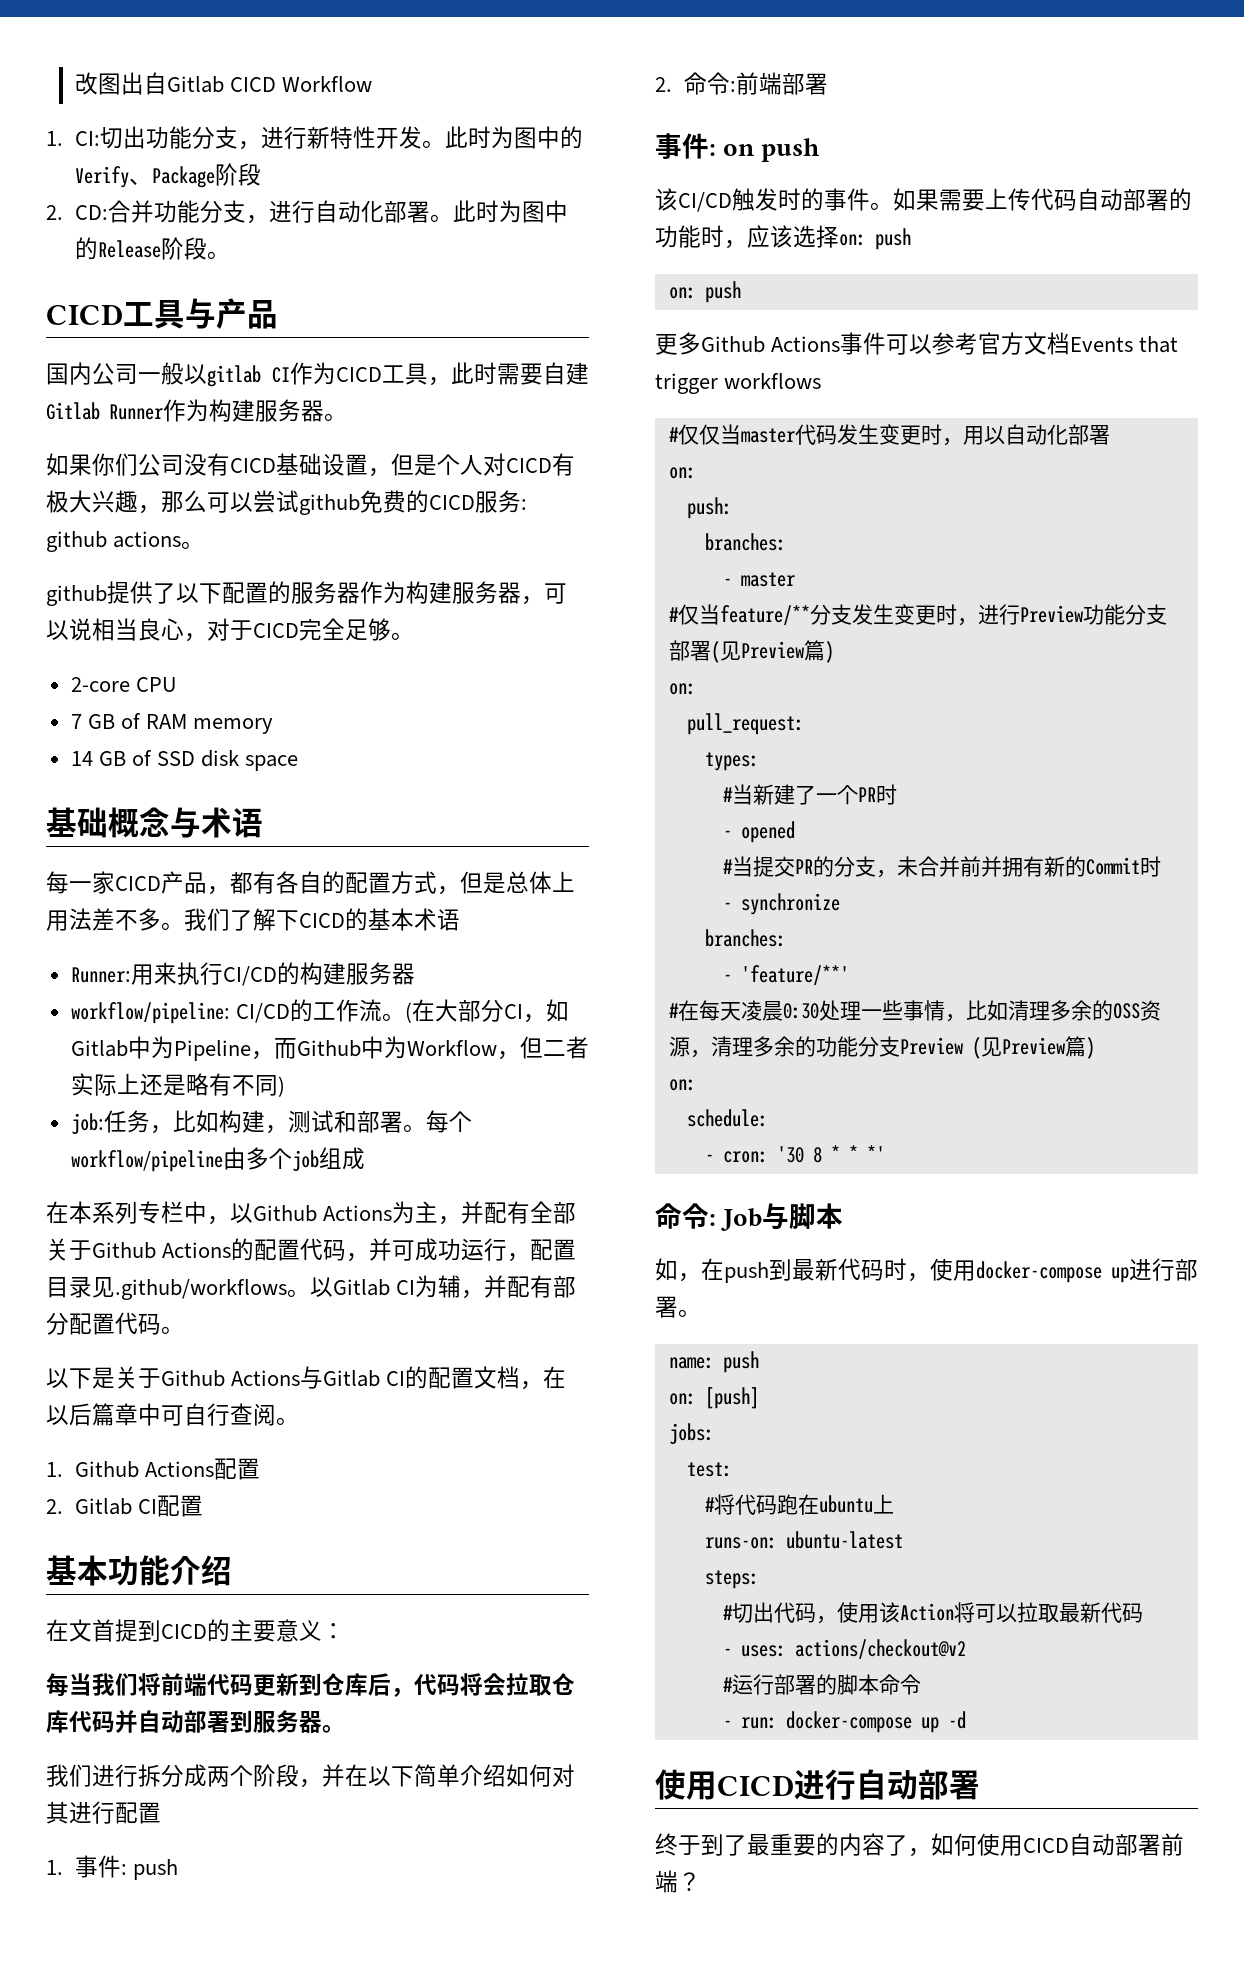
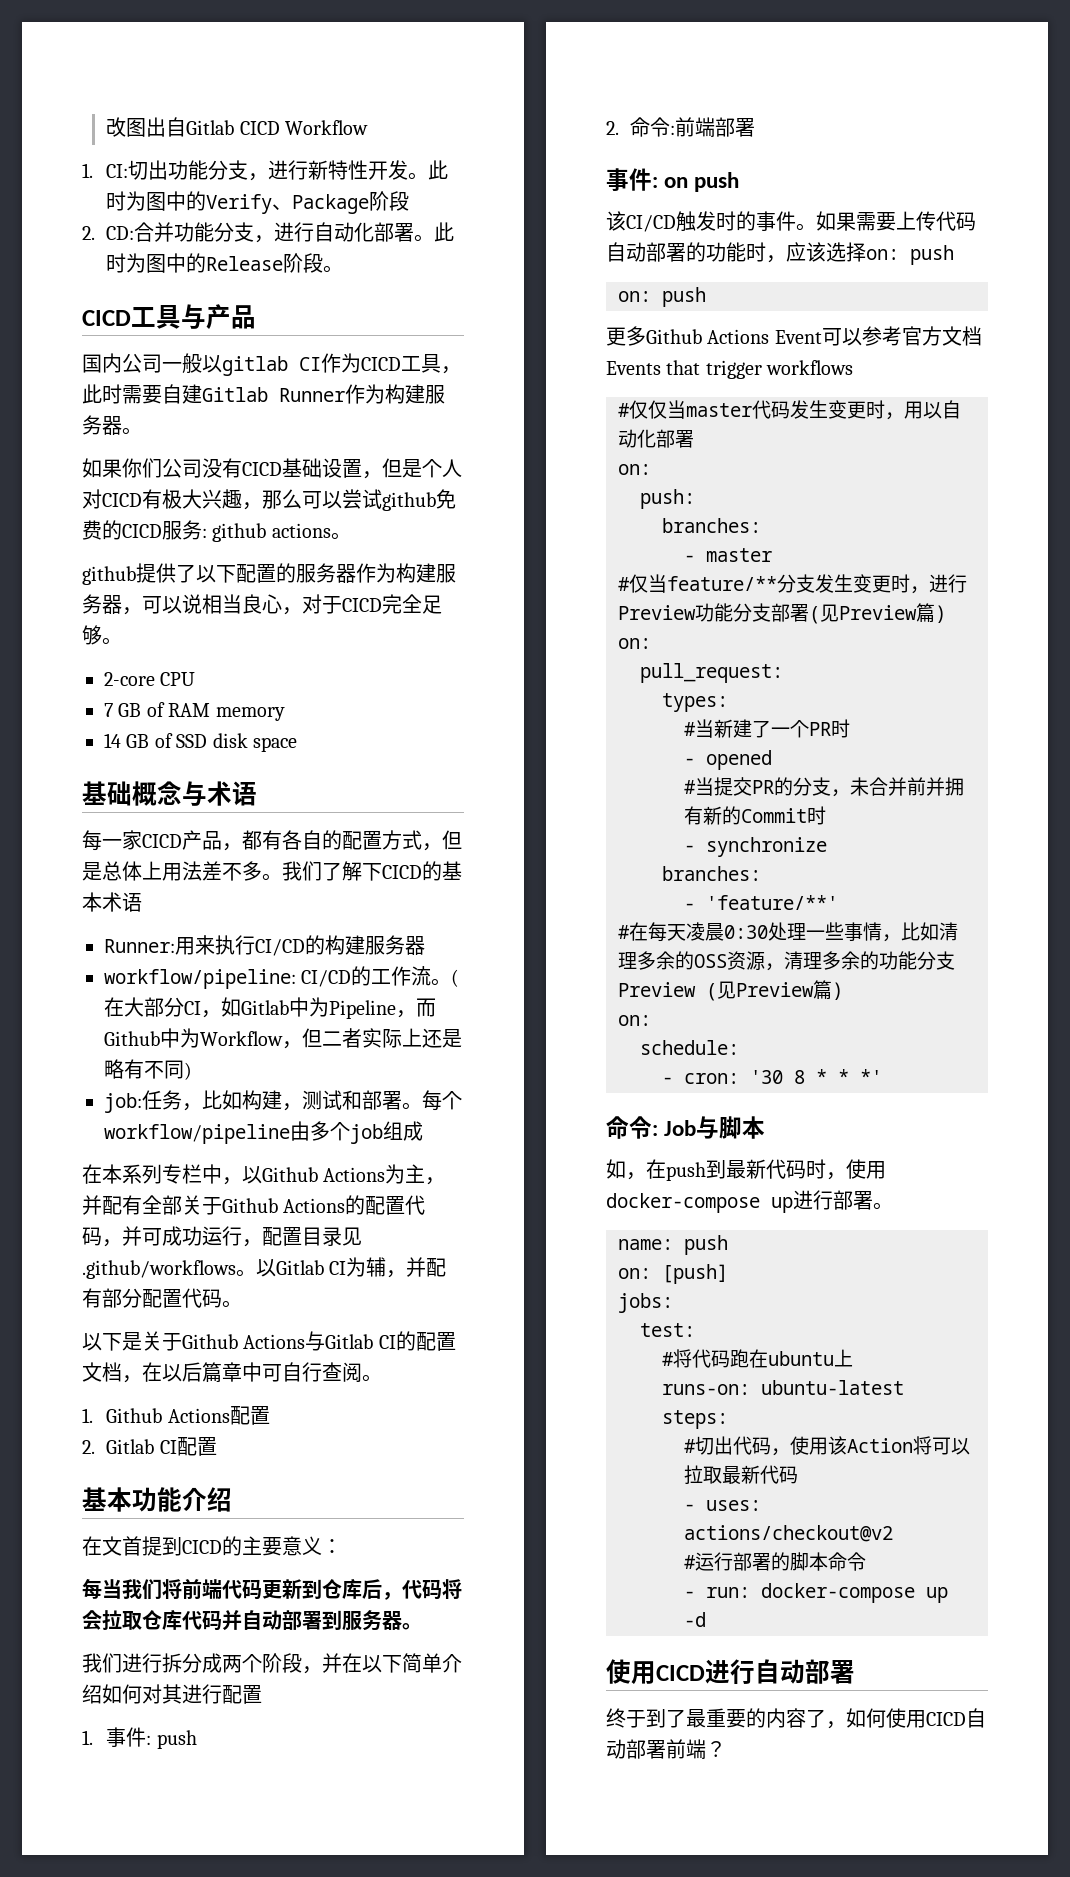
- 更多Github Actions事件可以参考官方文档Events that trigger workflows
+ 更多Github Actions Event可以参考官方文档Events that trigger workflows

